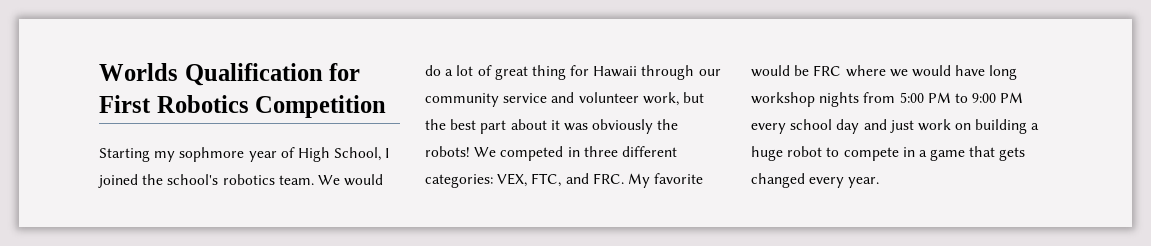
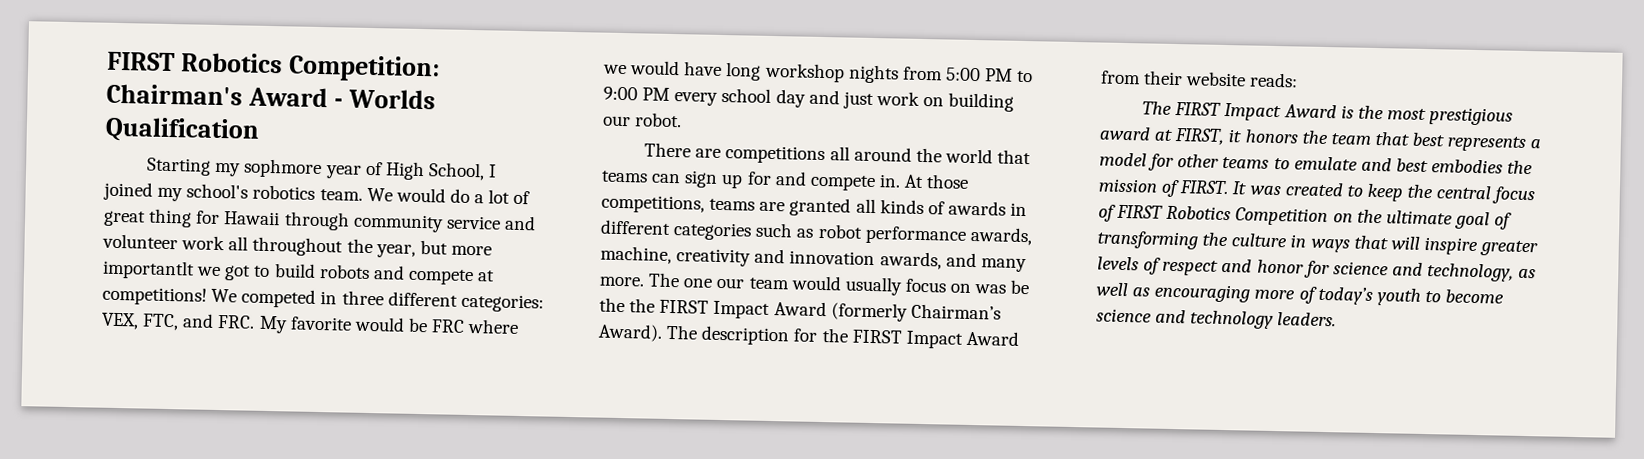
- Worlds Qualification for First Robotics Competition
+ FIRST Robotics Competition: Chairman's Award - Worlds Qualification
- Starting my sophmore year of High School, I joined the school's robotics team.
+ Starting my sophmore year of High School, I joined my school's robotics team.
- We would do a lot of great thing for Hawaii through our community service and volunteer work, but the best part about it was obviously the robots!
+ We would do a lot of great thing for Hawaii through community service and volunteer work all throughout the year, but more importantlt we got to build robots and compete at competitions!
- We competed in three different categories: VEX, FTC, and FRC. My favorite would be FRC where we would have long workshop nights from 5:00 PM to 9:00 PM every school day and just work on building a huge robot to compete in a game that gets changed every year.
+ We competed in three different categories: VEX, FTC, and FRC. My favorite would be FRC where we would have long workshop nights from 5:00 PM to 9:00 PM every school day and just work on building our robot.
+ There are competitions all around the world that teams can sign up for and compete in. At those competitions, teams are granted all kinds of awards in different categories such as robot performance awards, machine, creativity and innovation awards, and many more. The one our team would usually focus on was be the the FIRST Impact Award (formerly Chairman’s Award). The description for the FIRST Impact Award from their website reads:
+ The FIRST Impact Award is the most prestigious award at FIRST, it honors the team that best represents a model for other teams to emulate and best embodies the mission of FIRST. It was created to keep the central focus of FIRST Robotics Competition on the ultimate goal of transforming the culture in ways that will inspire greater levels of respect and honor for science and technology, as well as encouraging more of today’s youth to become science and technology leaders.

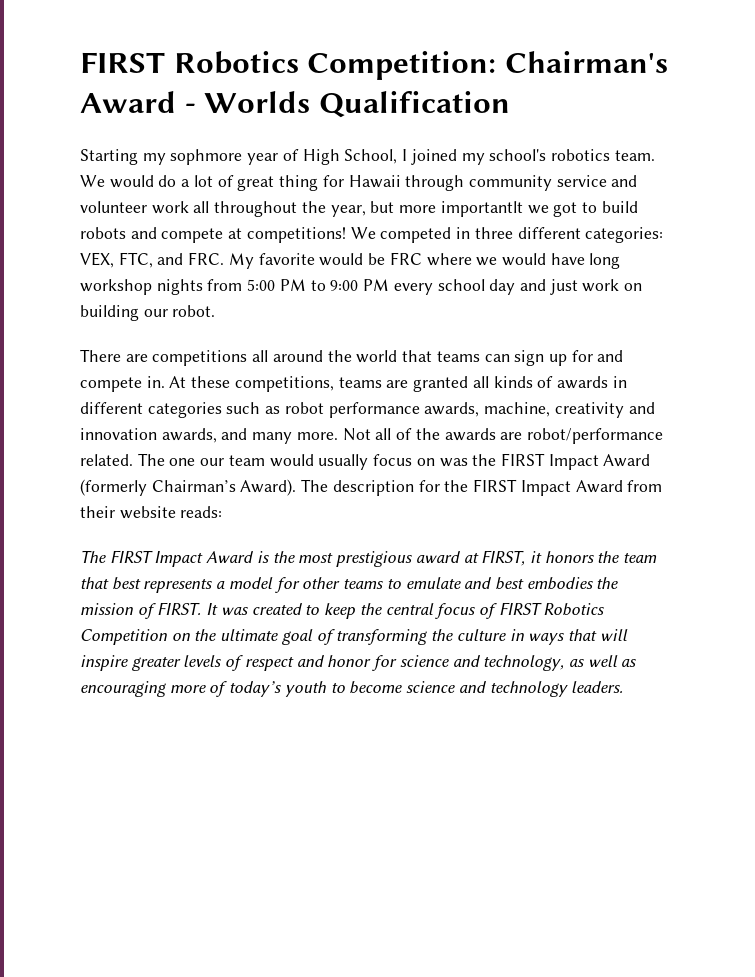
- At those competitions, teams are granted all kinds of awards in different categories such as robot performance awards, machine, creativity and innovation awards, and many more.
+ At these competitions, teams are granted all kinds of awards in different categories such as robot performance awards, machine, creativity and innovation awards, and many more.
+ Not all of the awards are robot/performance related.
- The one our team would usually focus on was be the the FIRST Impact Award (formerly Chairman’s Award).
+ The one our team would usually focus on was the FIRST Impact Award (formerly Chairman’s Award).

